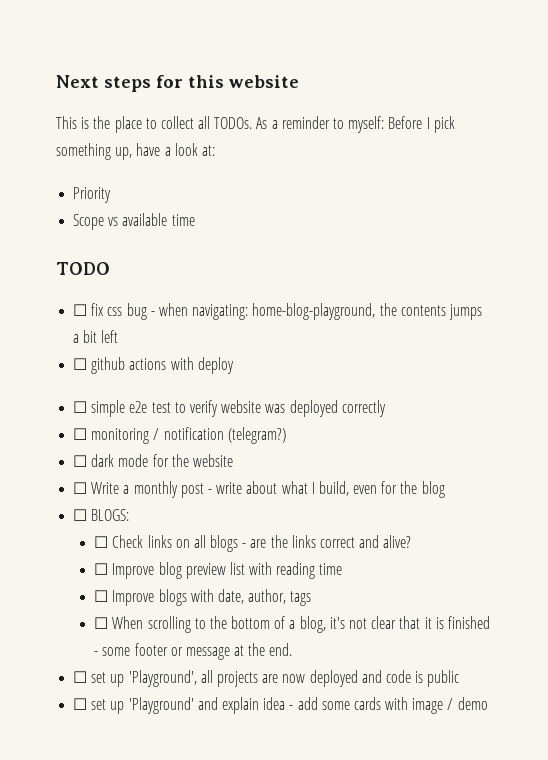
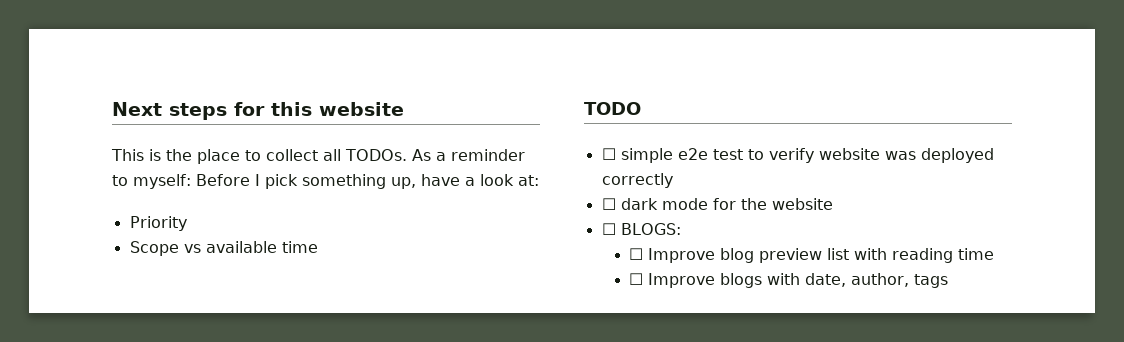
- ☐ fix css bug - when navigating: home-blog-playground, the contents jumps a bit left
- ☐ github actions with deploy
- ☐ monitoring / notification (telegram?)
- ☐ Write a monthly post - write about what I build, even for the blog
  ☐ BLOGS:
- ☐ Check links on all blogs - are the links correct and alive?
- ☐ When scrolling to the bottom of a blog, it's not clear that it is finished - some footer or message at the end.
- ☐ set up 'Playground', all projects are now deployed and code is public
- ☐ set up 'Playground' and explain idea - add some cards with image / demo

